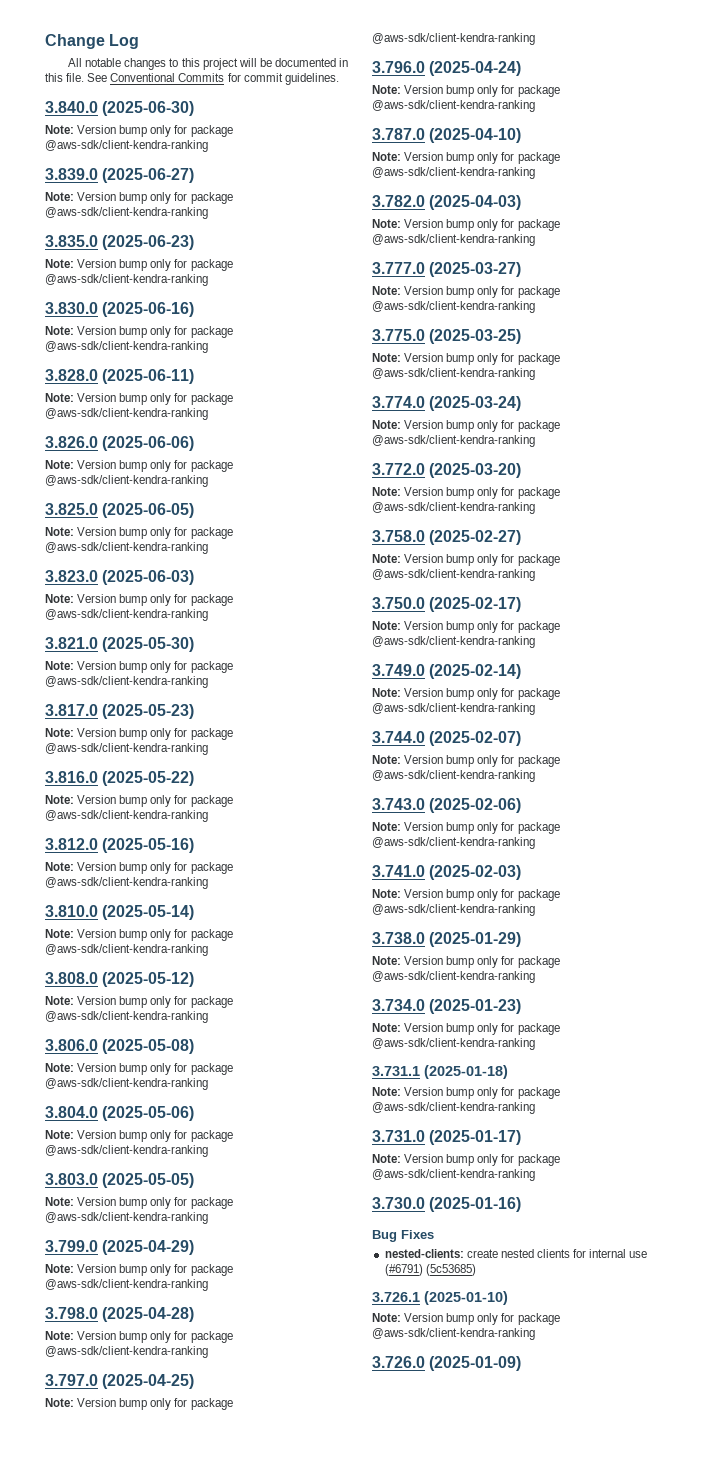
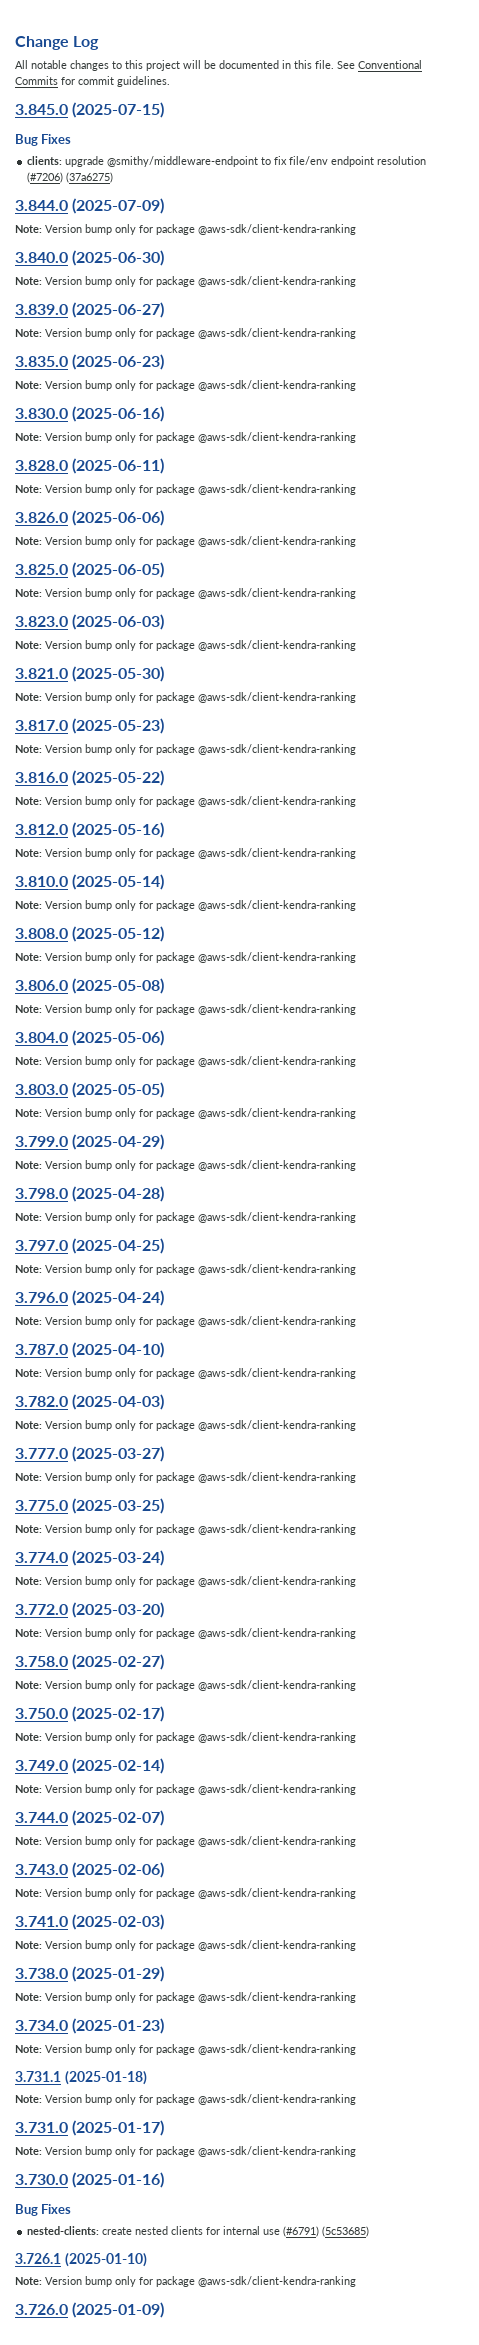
+ 3.845.0 (2025-07-15)
+ Bug Fixes
+ clients: upgrade @smithy/middleware-endpoint to fix file/env endpoint resolution (#7206) (37a6275)
+ 3.844.0 (2025-07-09)
+ Note: Version bump only for package @aws-sdk/client-kendra-ranking

